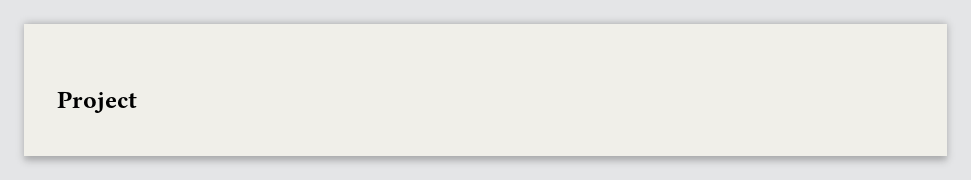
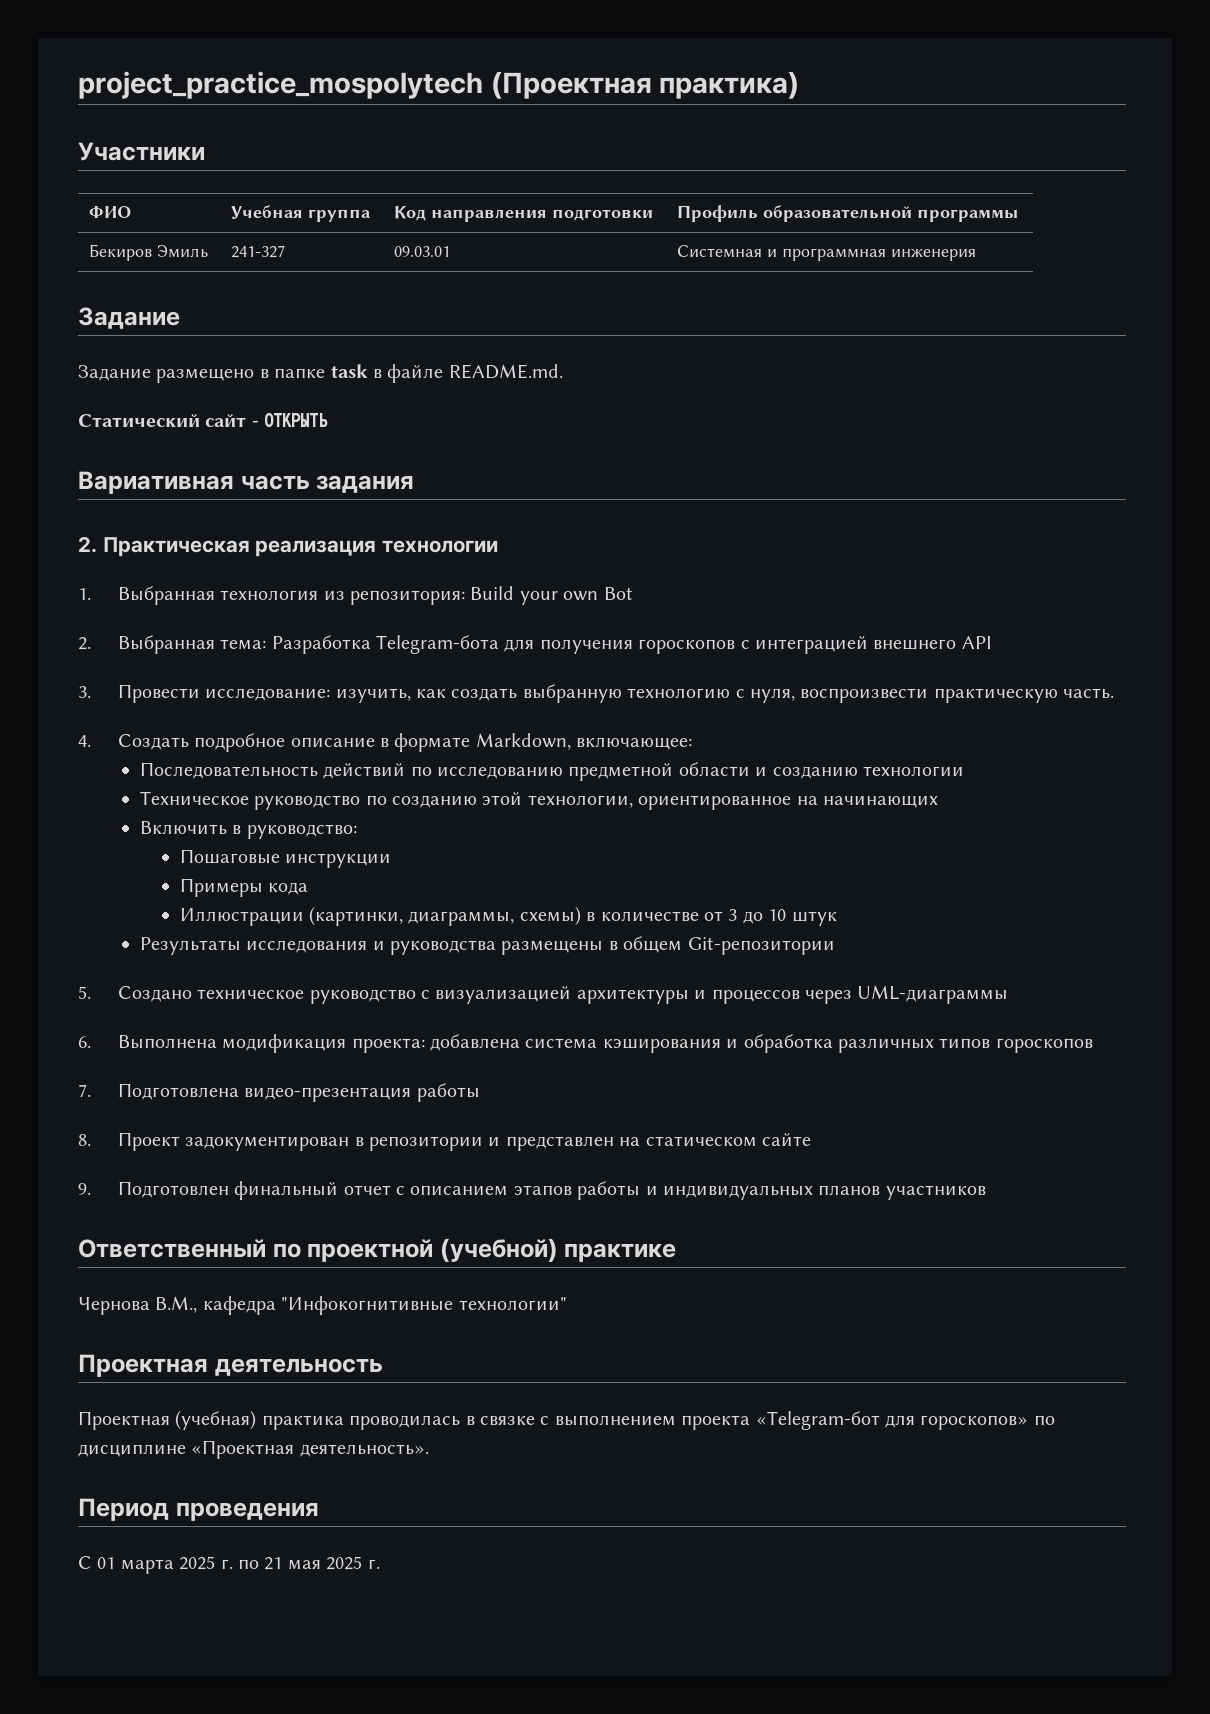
- Project
+ project_practice_mospolytech (Проектная практика)
+ Участники
+ ФИО | Учебная группа | Код направления подготовки | Профиль образовательной программы
+ Бекиров Эмиль | 241-327 | 09.03.01 | Системная и программная инженерия
+ Задание
+ Задание размещено в папке task в файле README.md.
+ Статический сайт - ОТКРЫТЬ
+ Вариативная часть задания
+ 2. Практическая реализация технологии
+ 1. Выбранная технология из репозитория: Build your own Bot
+ 2. Выбранная тема: Разработка Telegram-бота для получения гороскопов с интеграцией внешнего API
+ 3. Провести исследование: изучить, как создать выбранную технологию с нуля, воспроизвести практическую часть.
+ 4. Создать подробное описание в формате Markdown, включающее:
+ Последовательность действий по исследованию предметной области и созданию технологии
+ Техническое руководство по созданию этой технологии, ориентированное на начинающих
+ Включить в руководство:
+ Пошаговые инструкции
+ Примеры кода
+ Иллюстрации (картинки, диаграммы, схемы) в количестве от 3 до 10 штук
+ Результаты исследования и руководства размещены в общем Git-репозитории
+ 5. Создано техническое руководство с визуализацией архитектуры и процессов через UML-диаграммы
+ 6. Выполнена модификация проекта: добавлена система кэширования и обработка различных типов гороскопов
+ 7. Подготовлена видео-презентация работы
+ 8. Проект задокументирован в репозитории и представлен на статическом сайте
+ 9. Подготовлен финальный отчет с описанием этапов работы и индивидуальных планов участников
+ Ответственный по проектной (учебной) практике
+ Чернова В.М., кафедра "Инфокогнитивные технологии"
+ Проектная деятельность
+ Проектная (учебная) практика проводилась в связке с выполнением проекта «Telegram-бот для гороскопов» по дисциплине «Проектная деятельность».
+ Период проведения
+ С 01 марта 2025 г. по 21 мая 2025 г.

